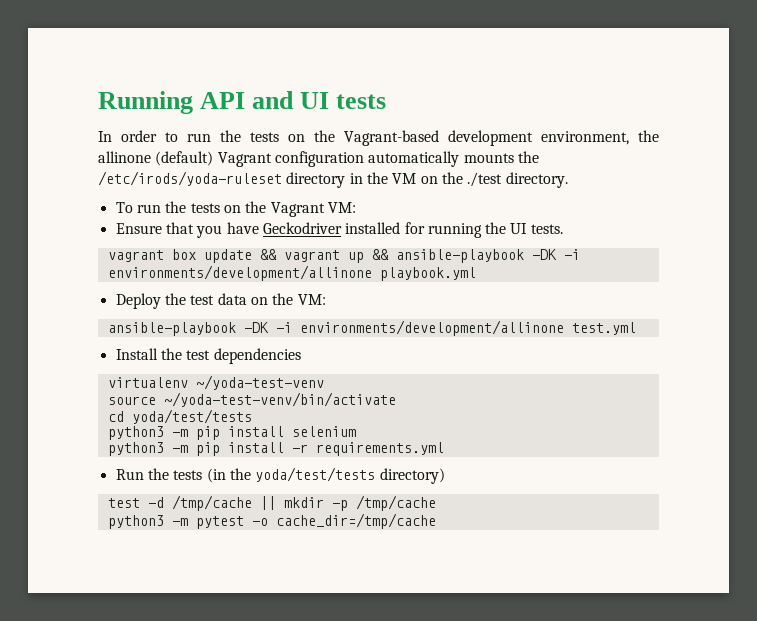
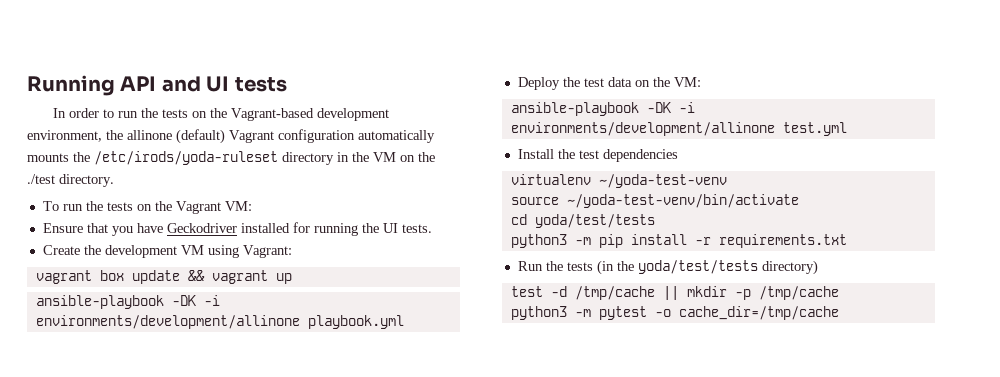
+ Create the development VM using Vagrant:
- vagrant box update && vagrant up && ansible-playbook -DK -i environments/development/allinone playbook.yml
+ vagrant box update && vagrant up
+ ansible-playbook -DK -i environments/development/allinone playbook.yml
- python3 -m pip install selenium
- python3 -m pip install -r requirements.yml
+ python3 -m pip install -r requirements.txt

